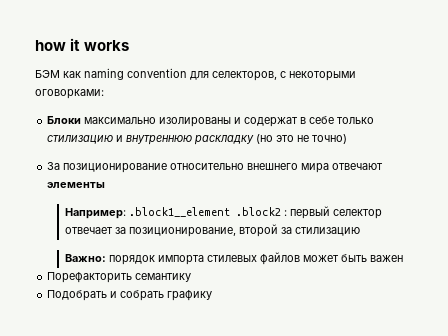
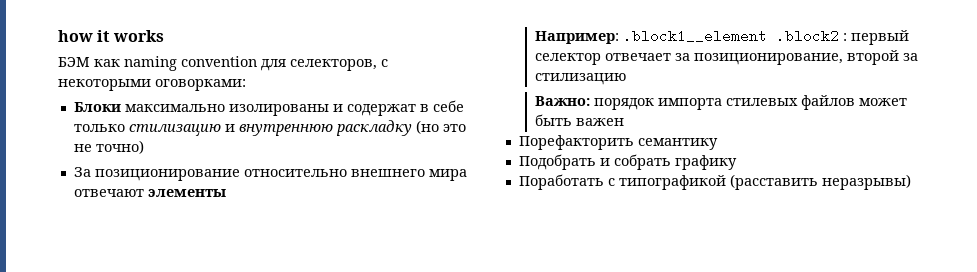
+ Поработать с типографикой (расставить неразрывы)

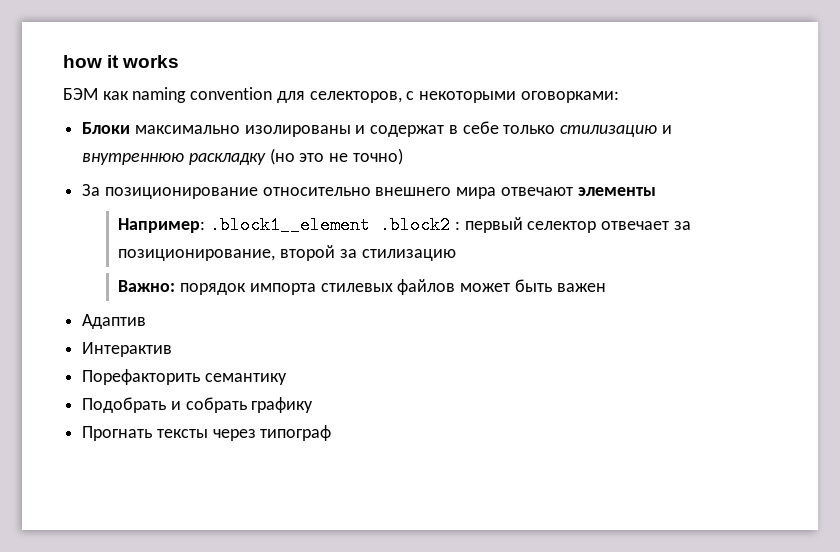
+ Адаптив
+ Интерактив
- Поработать с типографикой (расставить неразрывы)
+ Прогнать тексты через типограф

